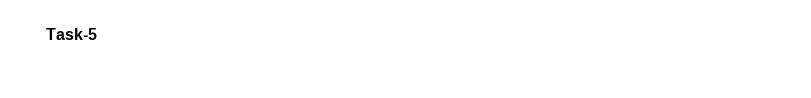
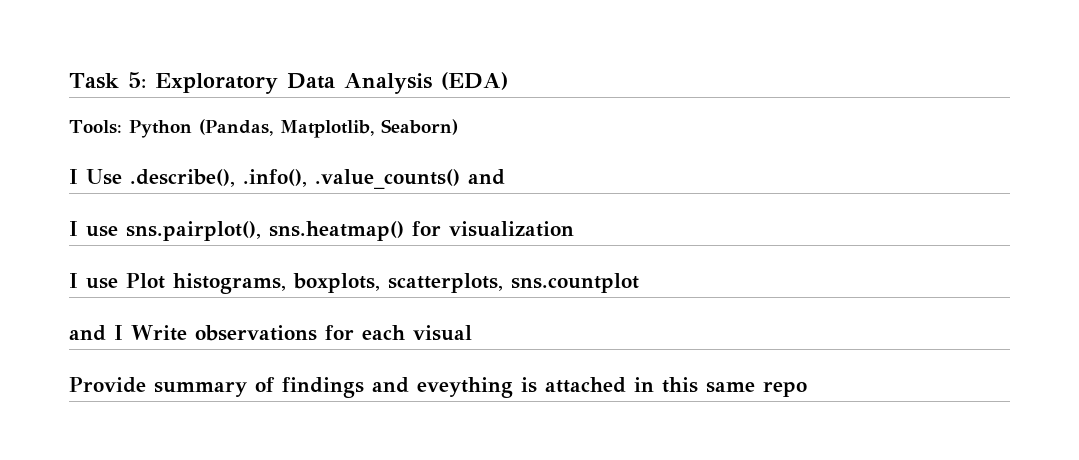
- Task-5
+ Task 5: Exploratory Data Analysis (EDA)
+ Tools: Python (Pandas, Matplotlib, Seaborn)
+ I Use .describe(), .info(), .value_counts() and
+ I use sns.pairplot(), sns.heatmap() for visualization
+ I use Plot histograms, boxplots, scatterplots, sns.countplot
+ and I Write observations for each visual
+ Provide summary of findings and eveything is attached in this same repo

